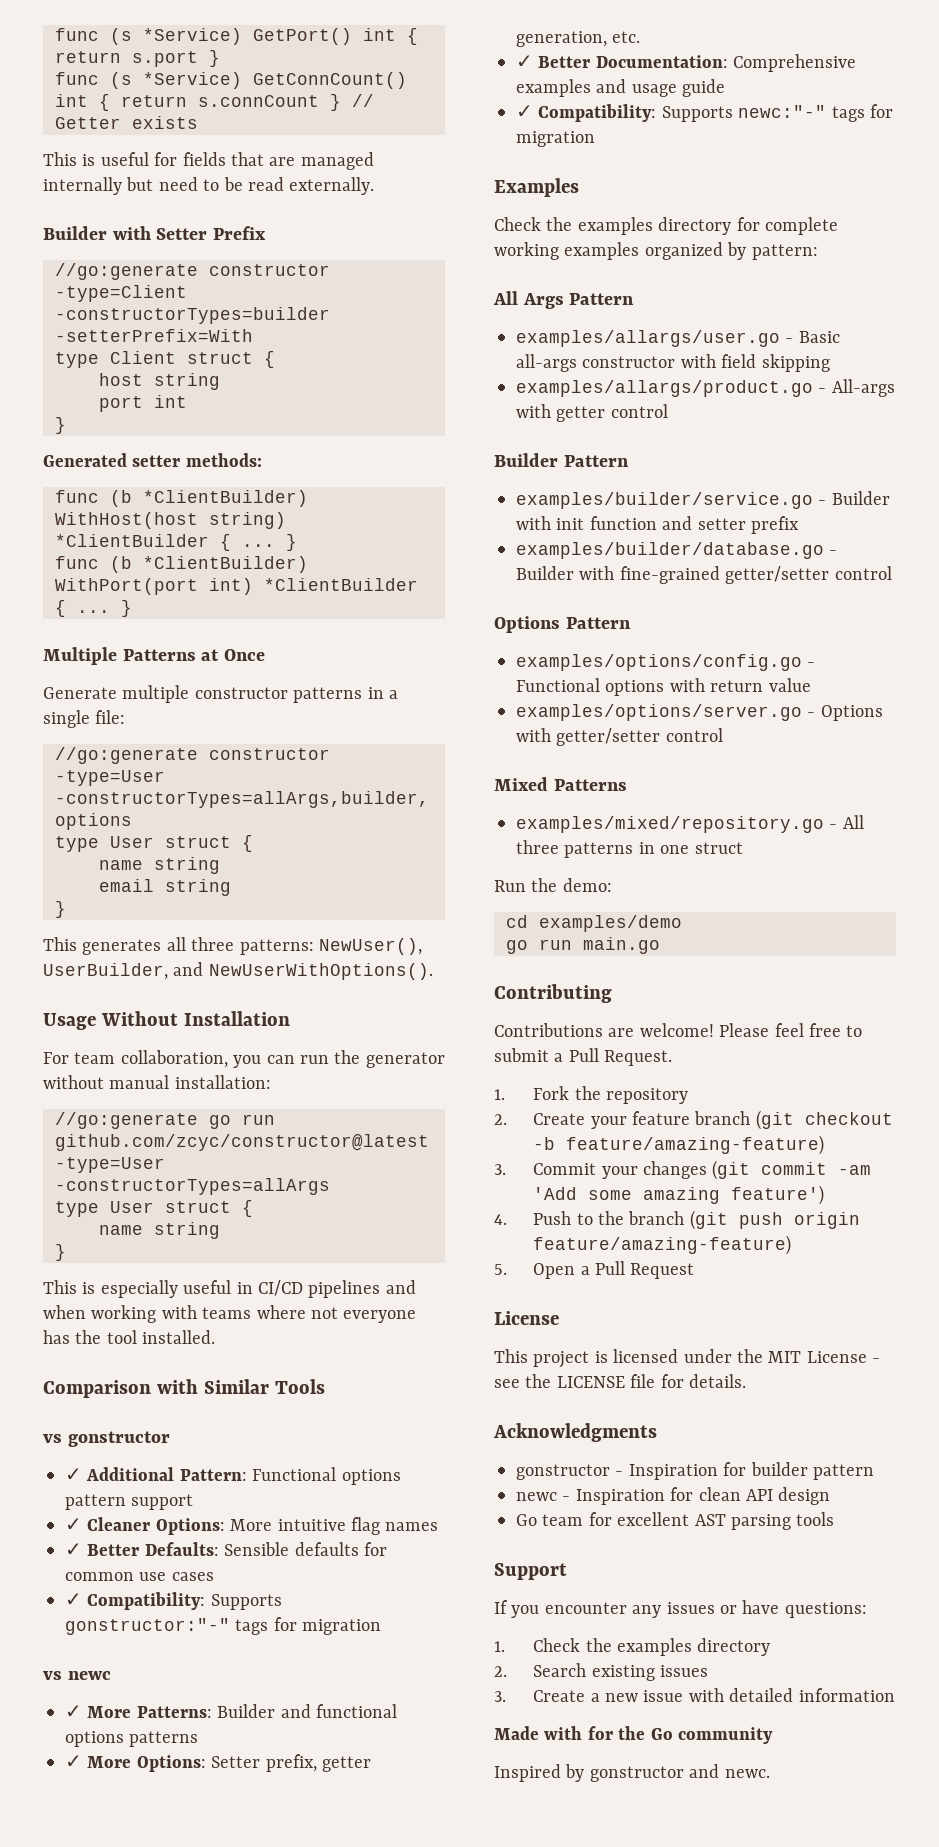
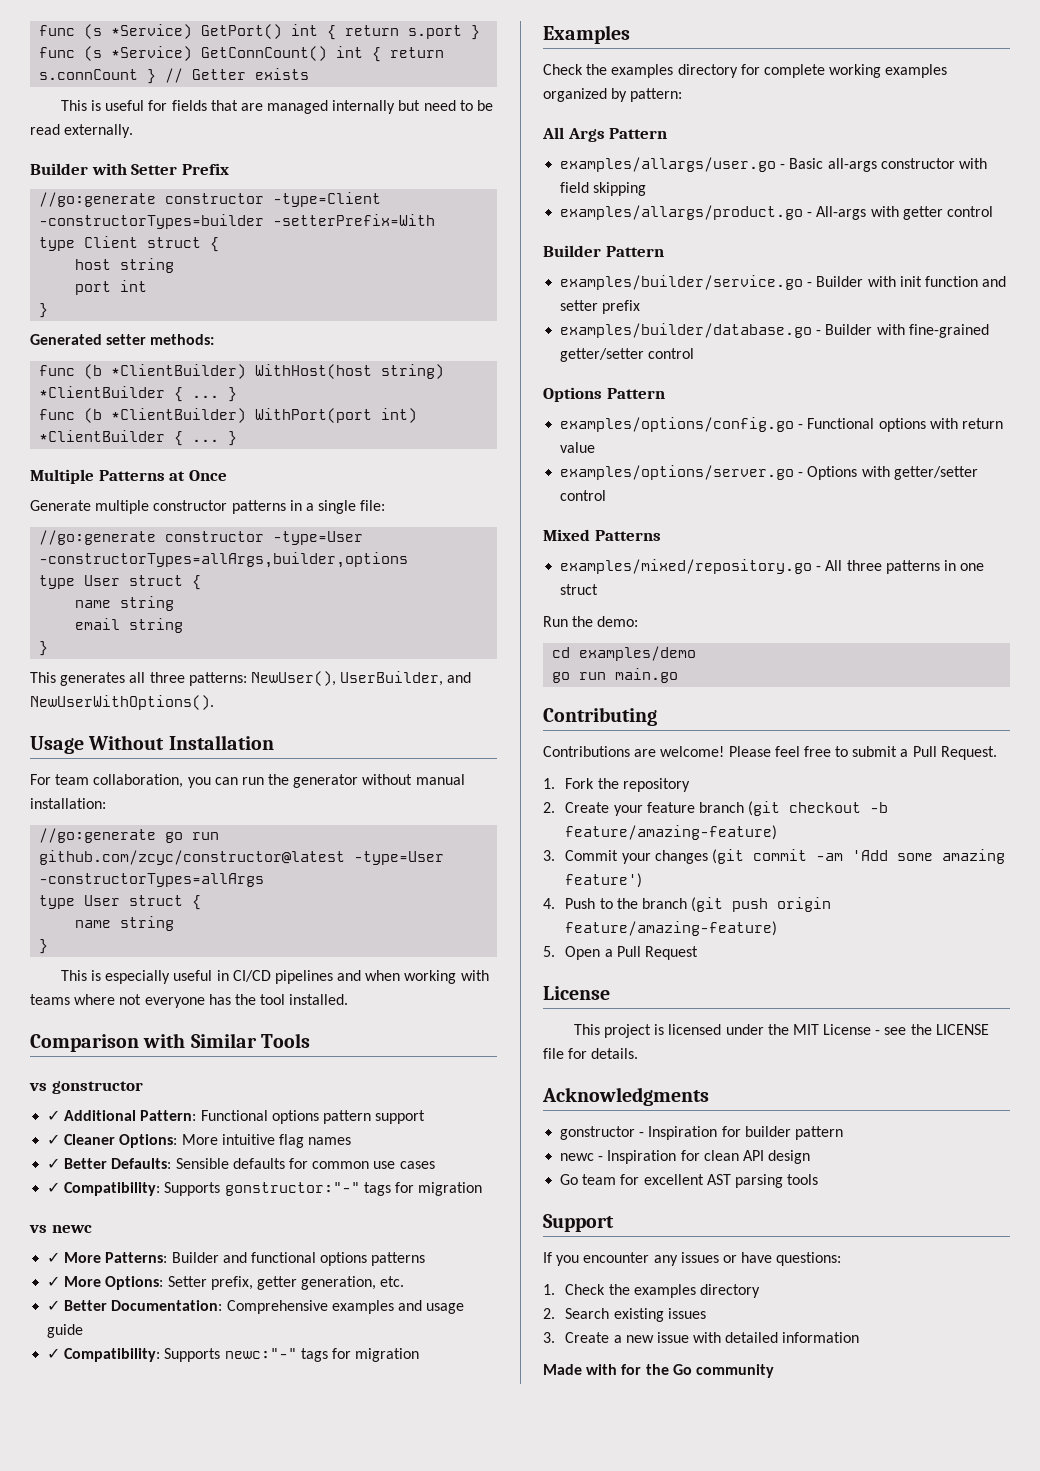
- Inspired by gonstructor and newc.

